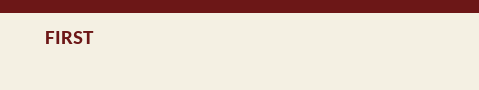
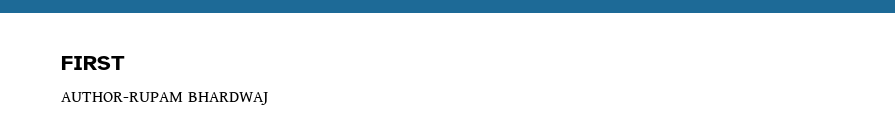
+ AUTHOR-RUPAM BHARDWAJ

